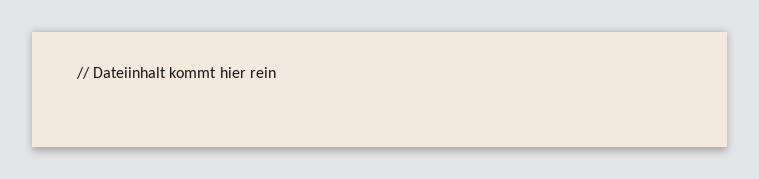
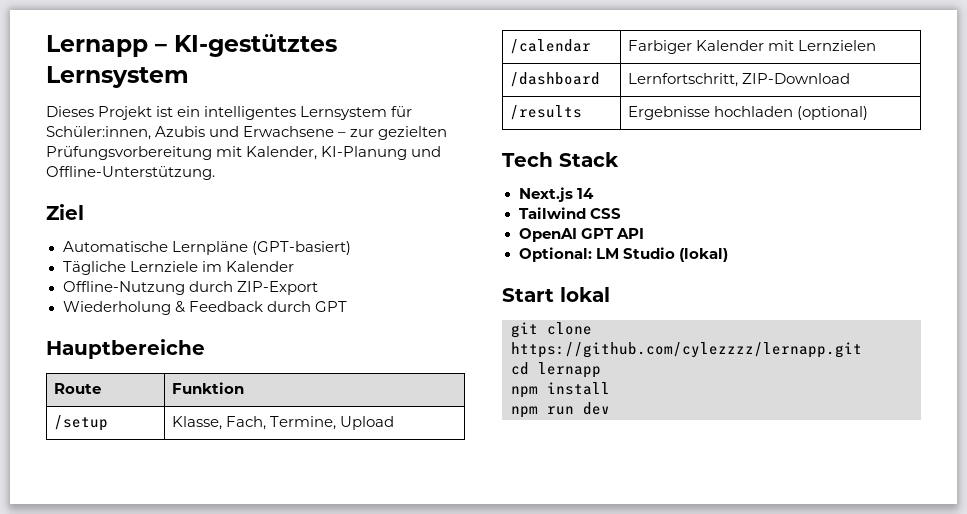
- // Dateiinhalt kommt hier rein
+ Lernapp – KI-gestütztes Lernsystem
+ Dieses Projekt ist ein intelligentes Lernsystem für Schüler:innen, Azubis und Erwachsene – zur gezielten Prüfungsvorbereitung mit Kalender, KI-Planung und Offline-Unterstützung.
+ Ziel
+ Automatische Lernpläne (GPT-basiert)
+ Tägliche Lernziele im Kalender
+ Offline-Nutzung durch ZIP-Export
+ Wiederholung & Feedback durch GPT
+ Hauptbereiche
+ Route | Funktion
+ /setup | Klasse, Fach, Termine, Upload
+ /calendar | Farbiger Kalender mit Lernzielen
+ /dashboard | Lernfortschritt, ZIP-Download
+ /results | Ergebnisse hochladen (optional)
+ Tech Stack
+ Next.js 14
+ Tailwind CSS
+ OpenAI GPT API
+ Optional: LM Studio (lokal)
+ Start lokal
+ git clone https://github.com/cylezzzz/lernapp.git
+ cd lernapp
+ npm install
+ npm run dev

